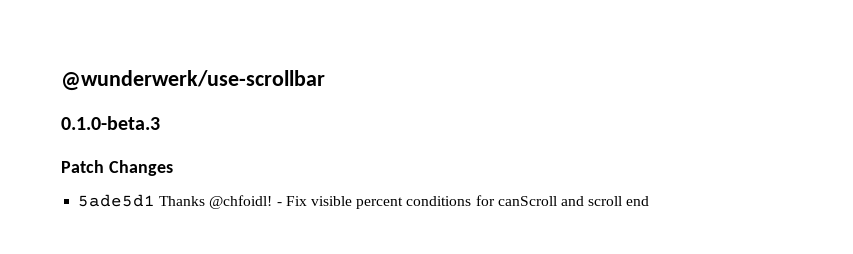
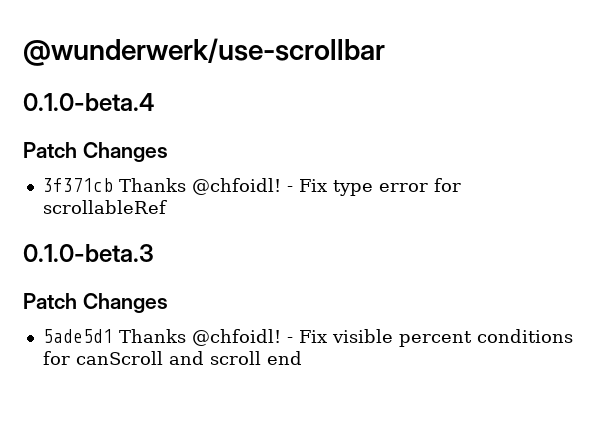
+ 0.1.0-beta.4
+ Patch Changes
+ 3f371cb Thanks @chfoidl! - Fix type error for scrollableRef

